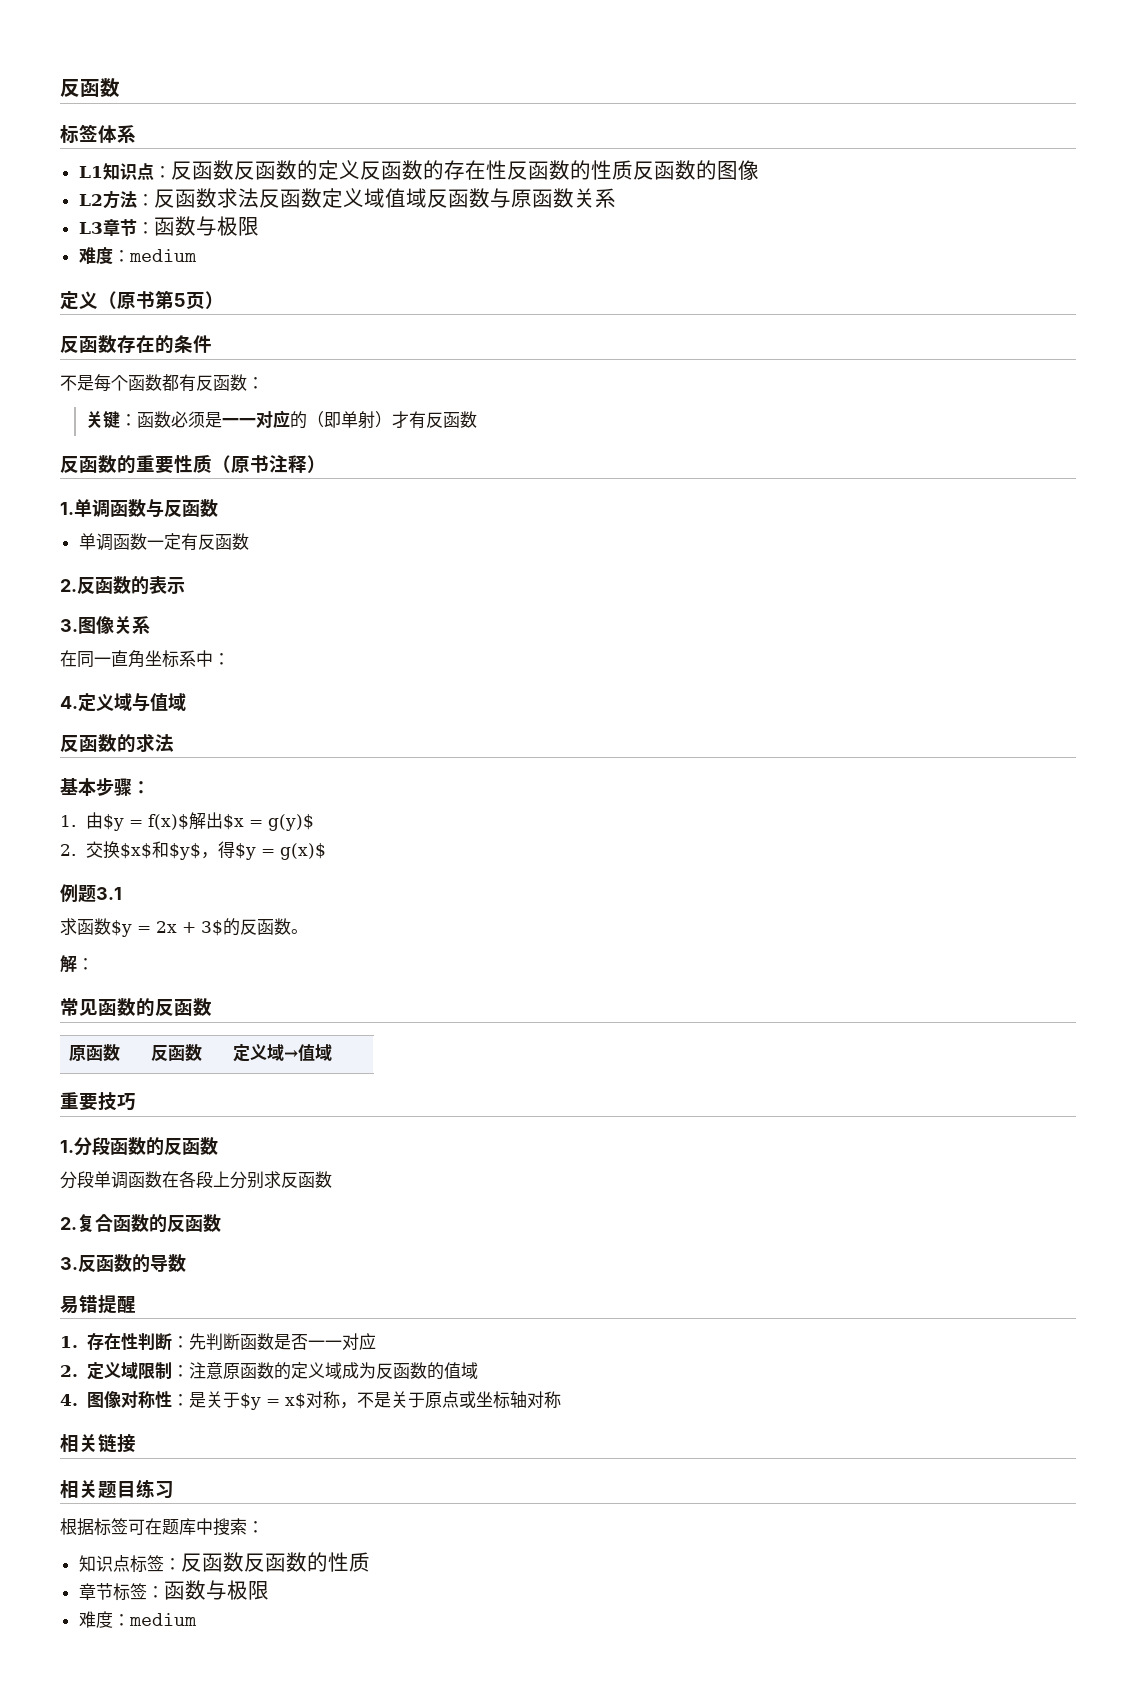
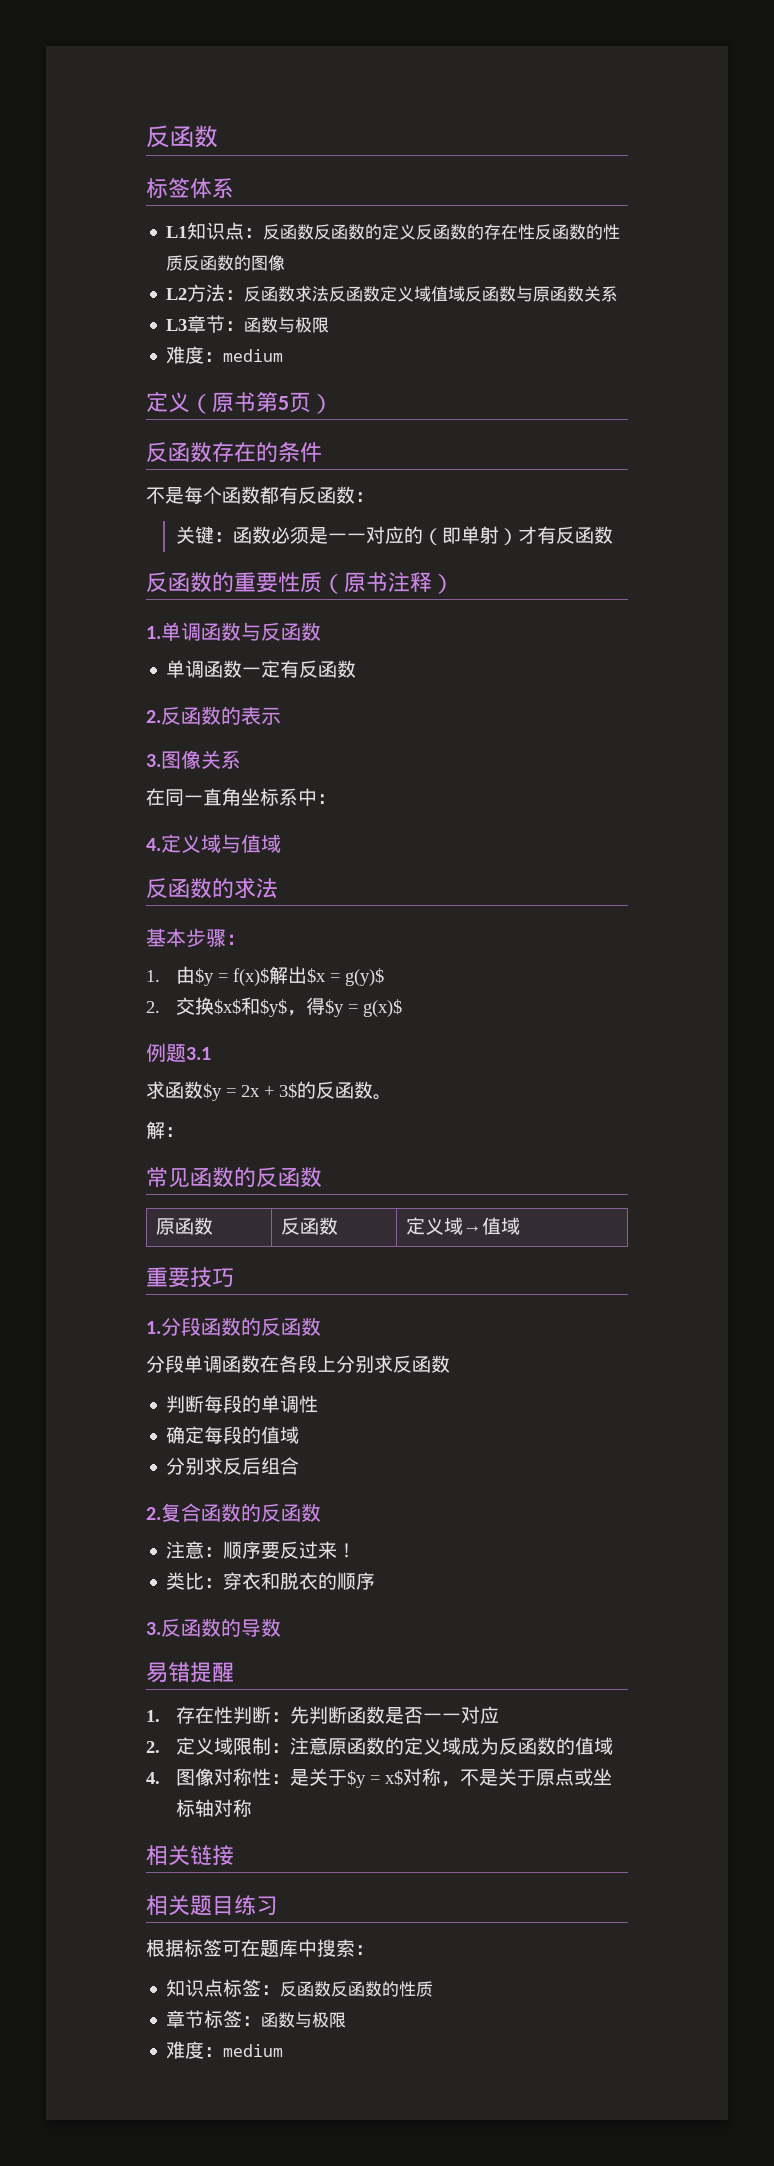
+ 判断每段的单调性
+ 确定每段的值域
+ 分别求反后组合
+ 注意：顺序要反过来！
+ 类比：穿衣和脱衣的顺序

